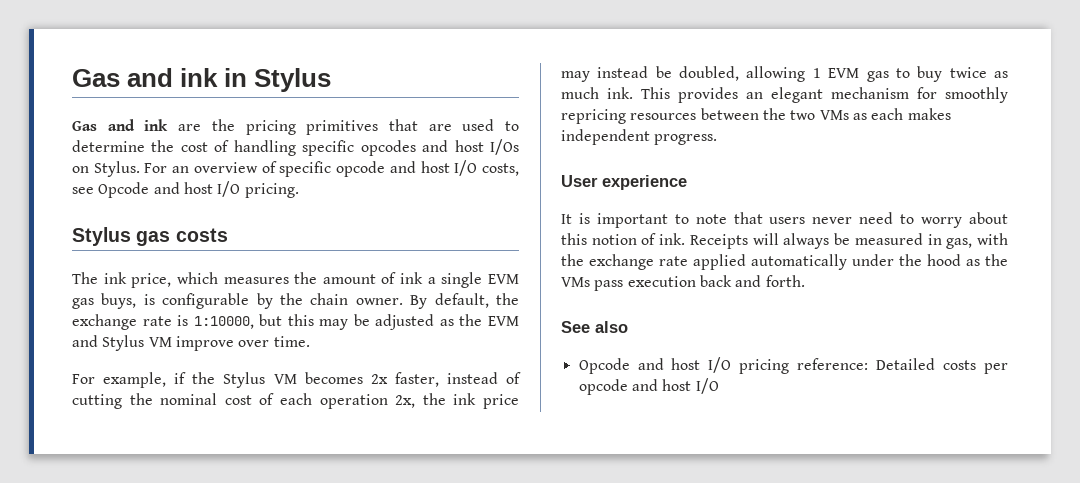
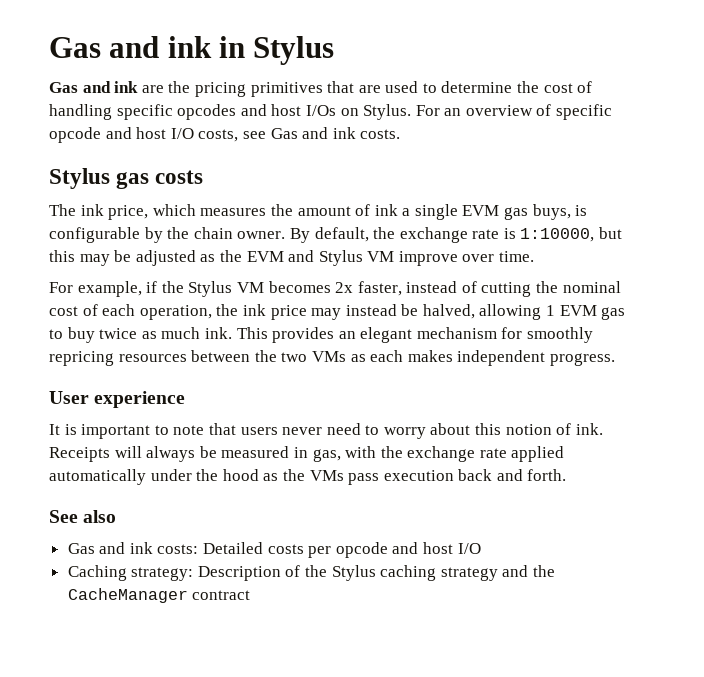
- For an overview of specific opcode and host I/O costs, see Opcode and host I/O pricing.
+ For an overview of specific opcode and host I/O costs, see Gas and ink costs.
- For example, if the Stylus VM becomes 2x faster, instead of cutting the nominal cost of each operation 2x, the ink price may instead be doubled, allowing 1 EVM gas to buy twice as much ink.
+ For example, if the Stylus VM becomes 2x faster, instead of cutting the nominal cost of each operation, the ink price may instead be halved, allowing 1 EVM gas to buy twice as much ink.
- Opcode and host I/O pricing reference: Detailed costs per opcode and host I/O
+ Gas and ink costs: Detailed costs per opcode and host I/O
+ Caching strategy: Description of the Stylus caching strategy and the CacheManager contract

